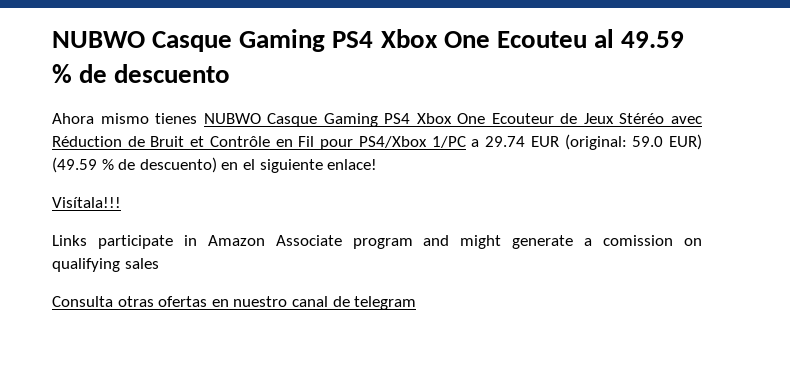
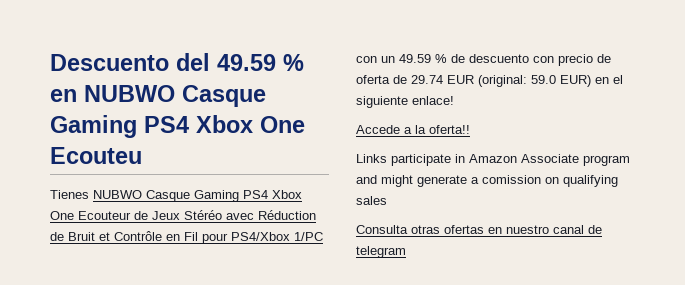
- NUBWO Casque Gaming PS4 Xbox One Ecouteu al 49.59 % de descuento
- Ahora mismo tienes NUBWO Casque Gaming PS4 Xbox One Ecouteur de Jeux Stéréo avec Réduction de Bruit et Contrôle en Fil pour PS4/Xbox 1/PC a 29.74 EUR (original: 59.0 EUR) (49.59 % de descuento) en el siguiente enlace!
+ Descuento del 49.59 % en NUBWO Casque Gaming PS4 Xbox One Ecouteu
+ Tienes NUBWO Casque Gaming PS4 Xbox One Ecouteur de Jeux Stéréo avec Réduction de Bruit et Contrôle en Fil pour PS4/Xbox 1/PC con un 49.59 % de descuento con precio de oferta de 29.74 EUR (original: 59.0 EUR) en el siguiente enlace!
- Visítala!!!
+ Accede a la oferta!!

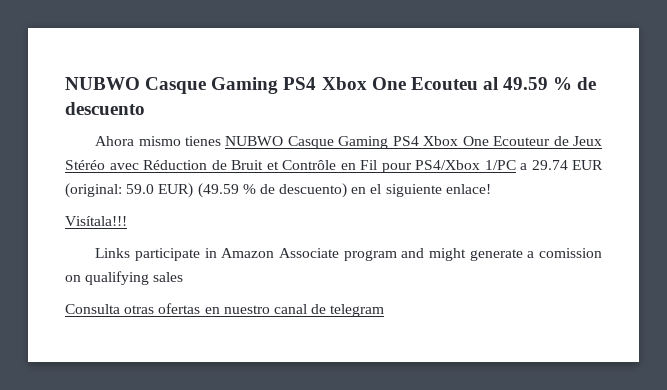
- Descuento del 49.59 % en NUBWO Casque Gaming PS4 Xbox One Ecouteu
- Tienes NUBWO Casque Gaming PS4 Xbox One Ecouteur de Jeux Stéréo avec Réduction de Bruit et Contrôle en Fil pour PS4/Xbox 1/PC con un 49.59 % de descuento con precio de oferta de 29.74 EUR (original: 59.0 EUR) en el siguiente enlace!
+ NUBWO Casque Gaming PS4 Xbox One Ecouteu al 49.59 % de descuento
+ Ahora mismo tienes NUBWO Casque Gaming PS4 Xbox One Ecouteur de Jeux Stéréo avec Réduction de Bruit et Contrôle en Fil pour PS4/Xbox 1/PC a 29.74 EUR (original: 59.0 EUR) (49.59 % de descuento) en el siguiente enlace!
- Accede a la oferta!!
+ Visítala!!!

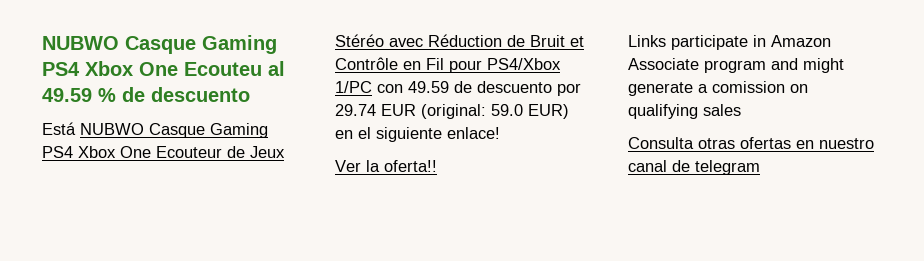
- Ahora mismo tienes NUBWO Casque Gaming PS4 Xbox One Ecouteur de Jeux Stéréo avec Réduction de Bruit et Contrôle en Fil pour PS4/Xbox 1/PC a 29.74 EUR (original: 59.0 EUR) (49.59 % de descuento) en el siguiente enlace!
+ Está NUBWO Casque Gaming PS4 Xbox One Ecouteur de Jeux Stéréo avec Réduction de Bruit et Contrôle en Fil pour PS4/Xbox 1/PC con 49.59 de descuento por 29.74 EUR (original: 59.0 EUR) en el siguiente enlace!
- Visítala!!!
+ Ver la oferta!!

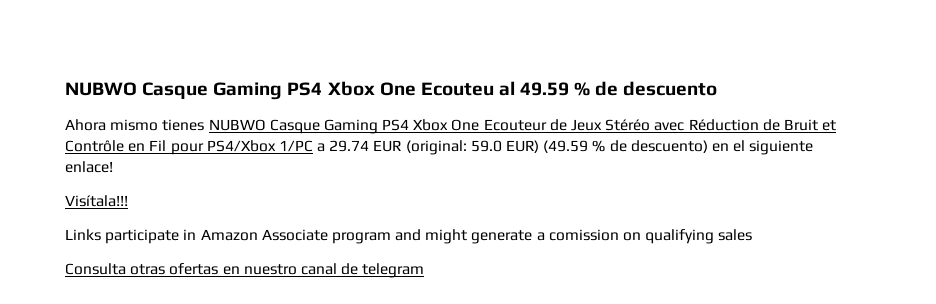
- Está NUBWO Casque Gaming PS4 Xbox One Ecouteur de Jeux Stéréo avec Réduction de Bruit et Contrôle en Fil pour PS4/Xbox 1/PC con 49.59 de descuento por 29.74 EUR (original: 59.0 EUR) en el siguiente enlace!
+ Ahora mismo tienes NUBWO Casque Gaming PS4 Xbox One Ecouteur de Jeux Stéréo avec Réduction de Bruit et Contrôle en Fil pour PS4/Xbox 1/PC a 29.74 EUR (original: 59.0 EUR) (49.59 % de descuento) en el siguiente enlace!
- Ver la oferta!!
+ Visítala!!!

